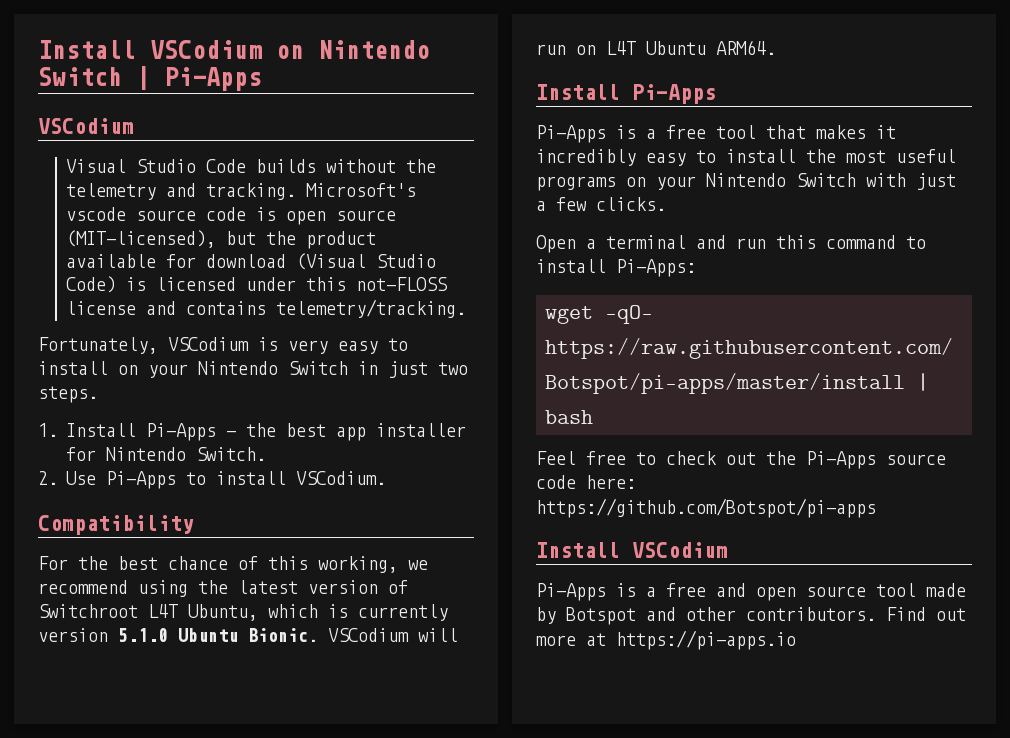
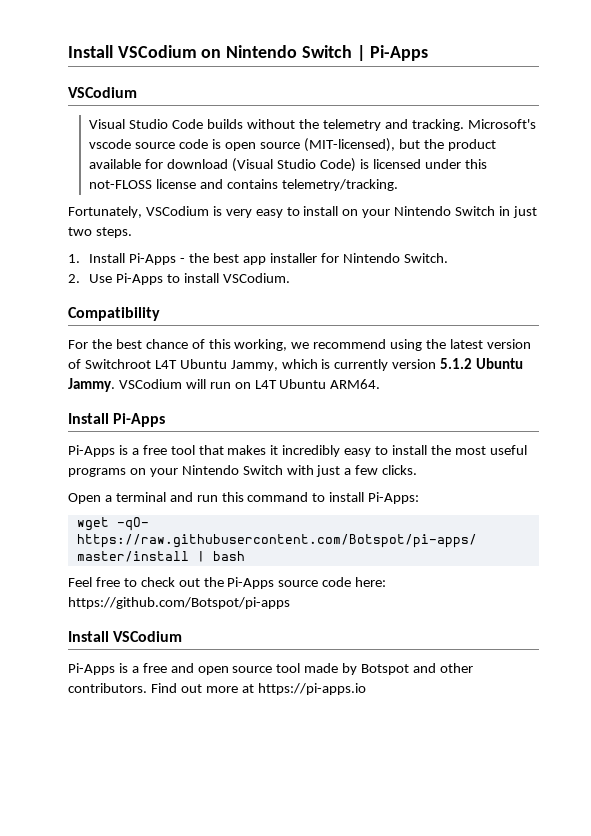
- For the best chance of this working, we recommend using the latest version of Switchroot L4T Ubuntu, which is currently version 5.1.0 Ubuntu Bionic.
+ For the best chance of this working, we recommend using the latest version of Switchroot L4T Ubuntu Jammy, which is currently version 5.1.2 Ubuntu Jammy.

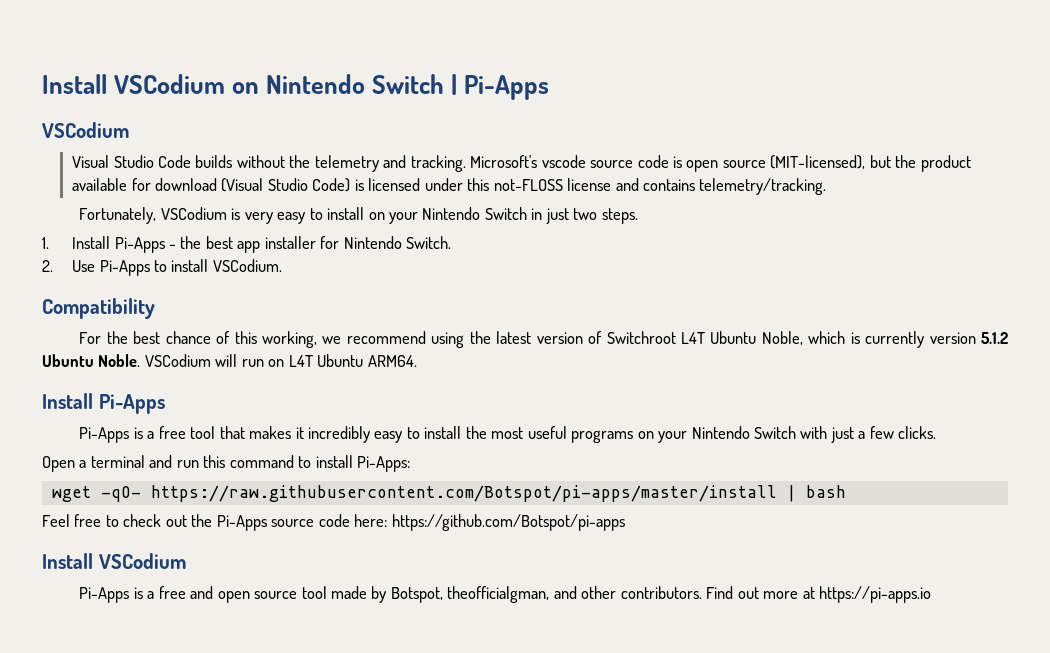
- For the best chance of this working, we recommend using the latest version of Switchroot L4T Ubuntu Jammy, which is currently version 5.1.2 Ubuntu Jammy.
+ For the best chance of this working, we recommend using the latest version of Switchroot L4T Ubuntu Noble, which is currently version 5.1.2 Ubuntu Noble.
- Pi-Apps is a free and open source tool made by Botspot and other contributors.
+ Pi-Apps is a free and open source tool made by Botspot, theofficialgman, and other contributors.

